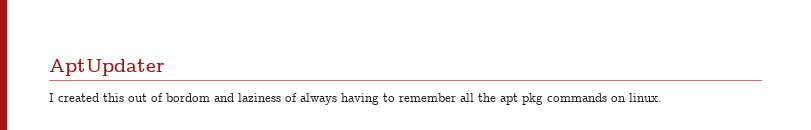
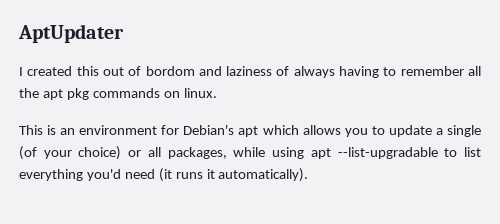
+ This is an environment for Debian's apt which allows you to update a single (of your choice) or all packages, while using apt --list-upgradable to list everything you'd need (it runs it automatically).

